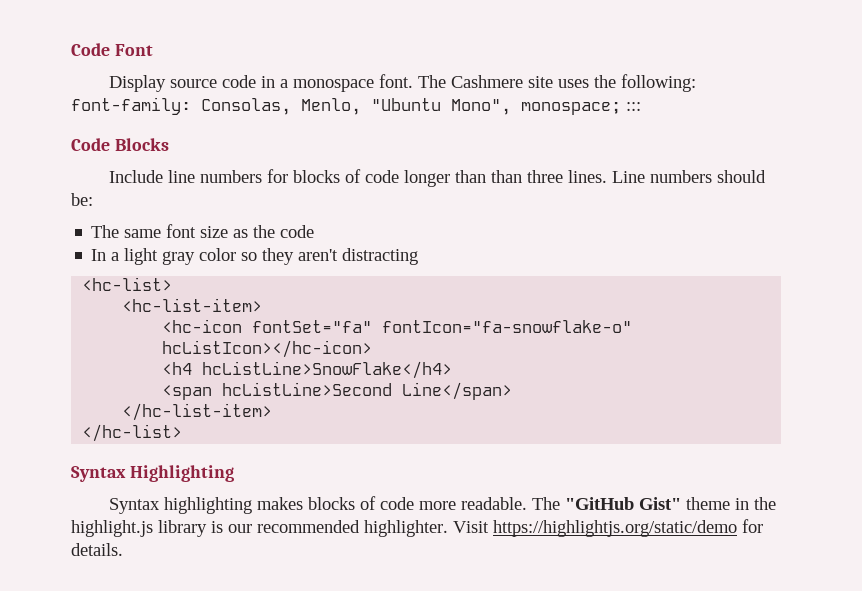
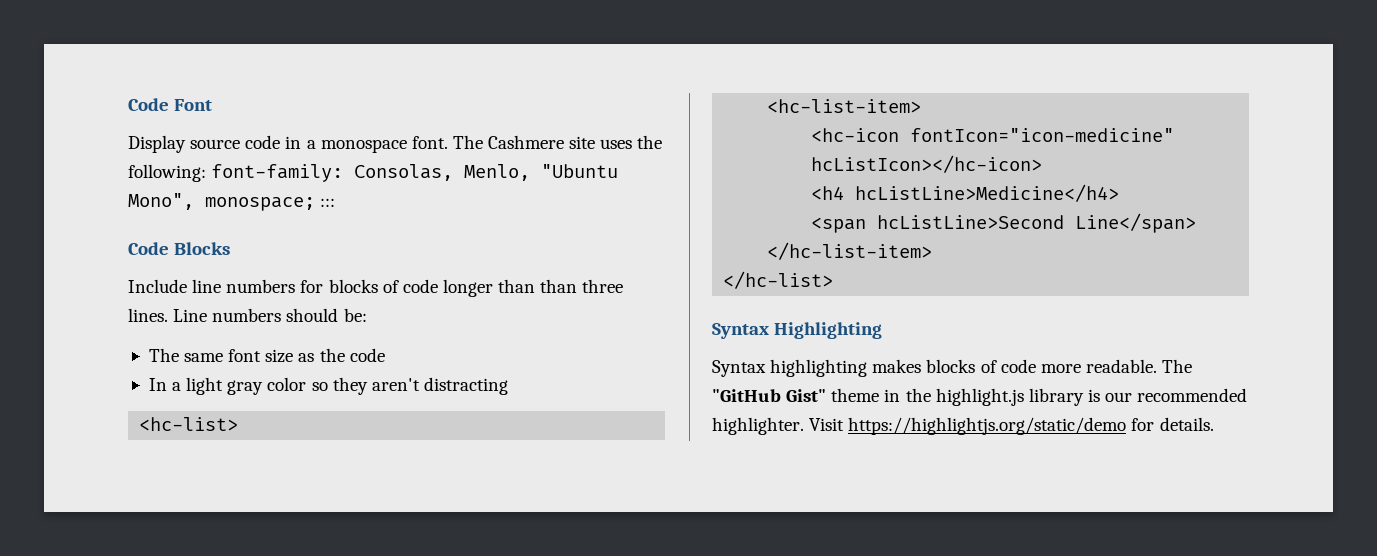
- <hc-icon fontSet="fa" fontIcon="fa-snowflake-o" hcListIcon></hc-icon>
+ <hc-icon fontIcon="icon-medicine" hcListIcon></hc-icon>
- <h4 hcListLine>SnowFlake</h4>
+ <h4 hcListLine>Medicine</h4>

